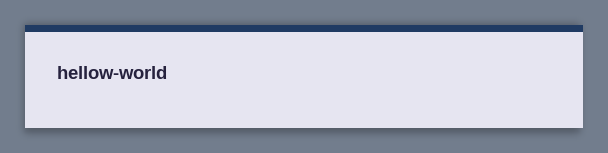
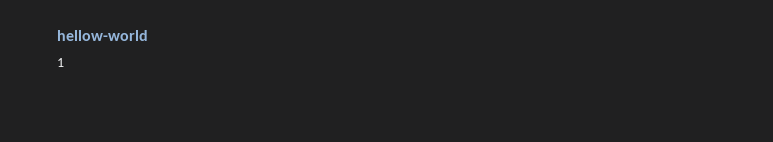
+ 1

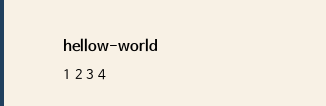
- 1
+ 1 2 3 4

